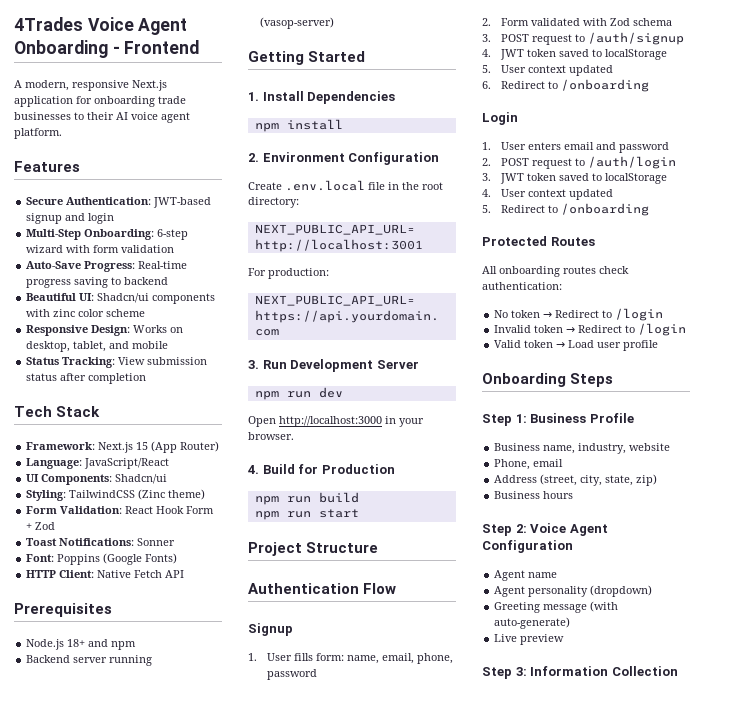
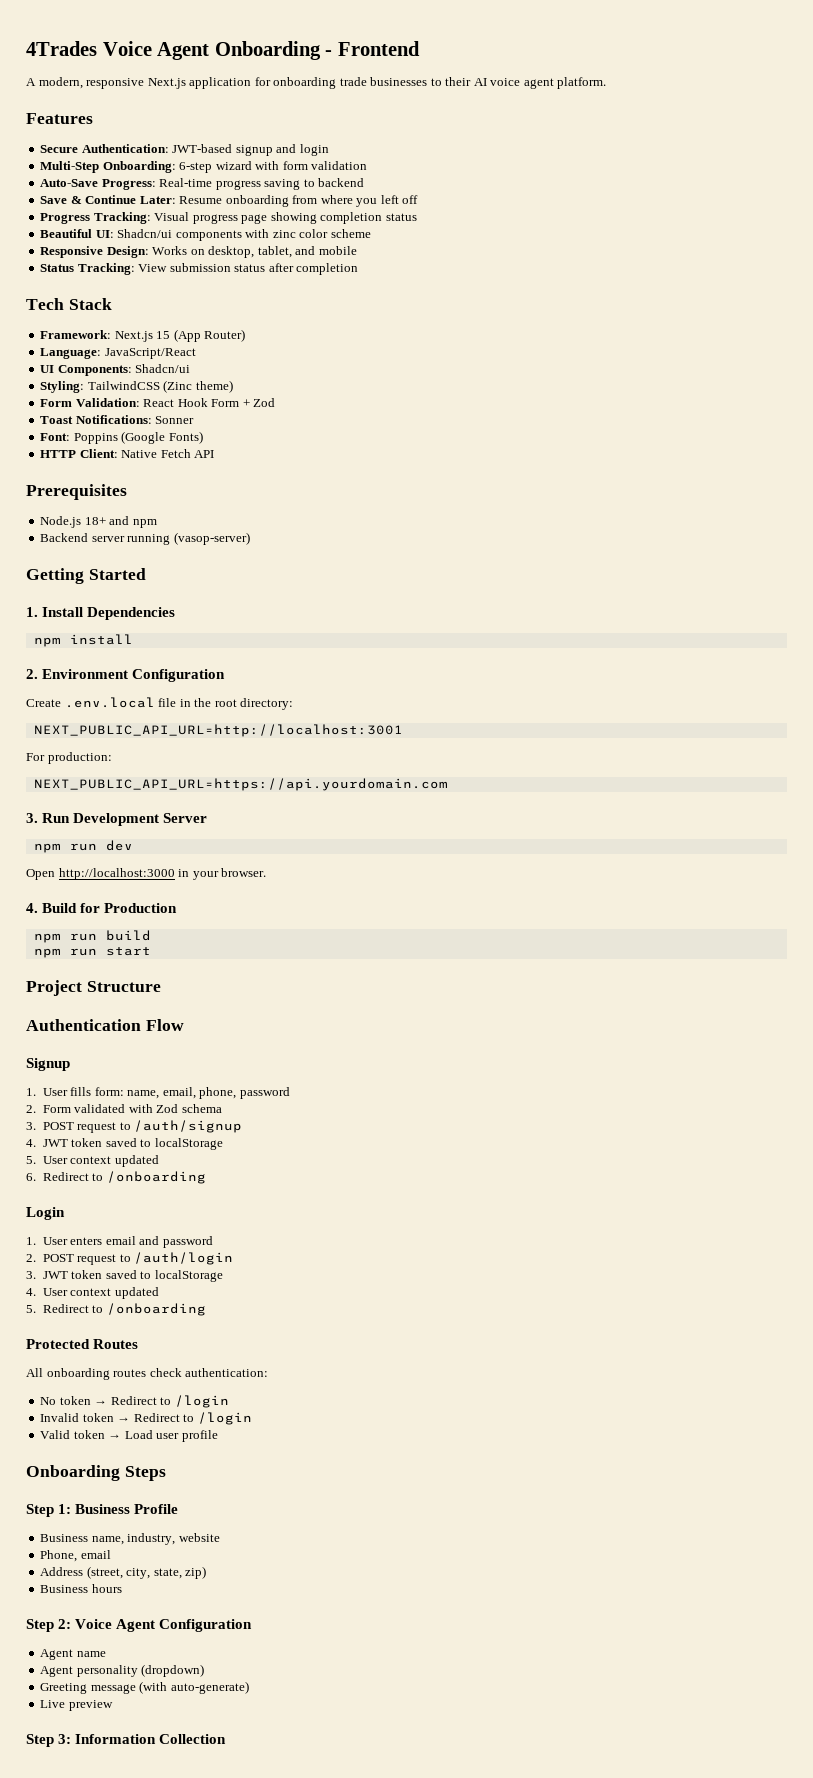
+ Save & Continue Later: Resume onboarding from where you left off
+ Progress Tracking: Visual progress page showing completion status

